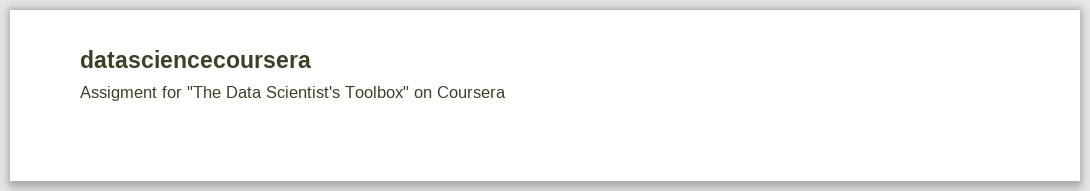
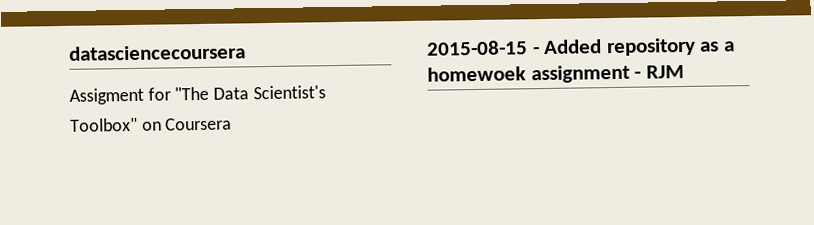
+ 2015-08-15 - Added repository as a homewoek assignment - RJM

